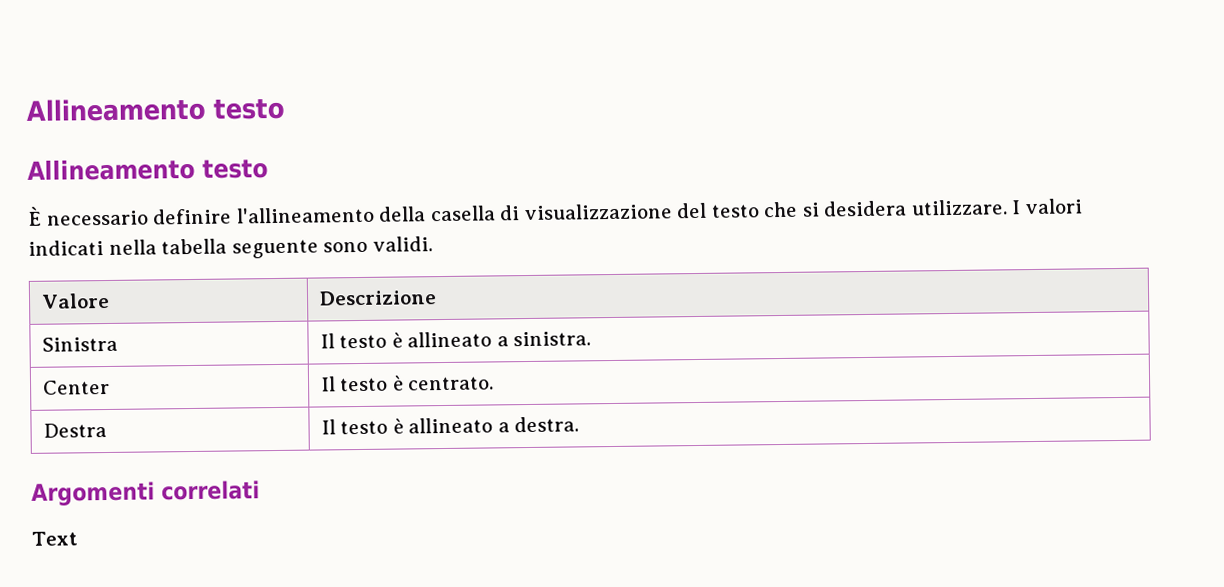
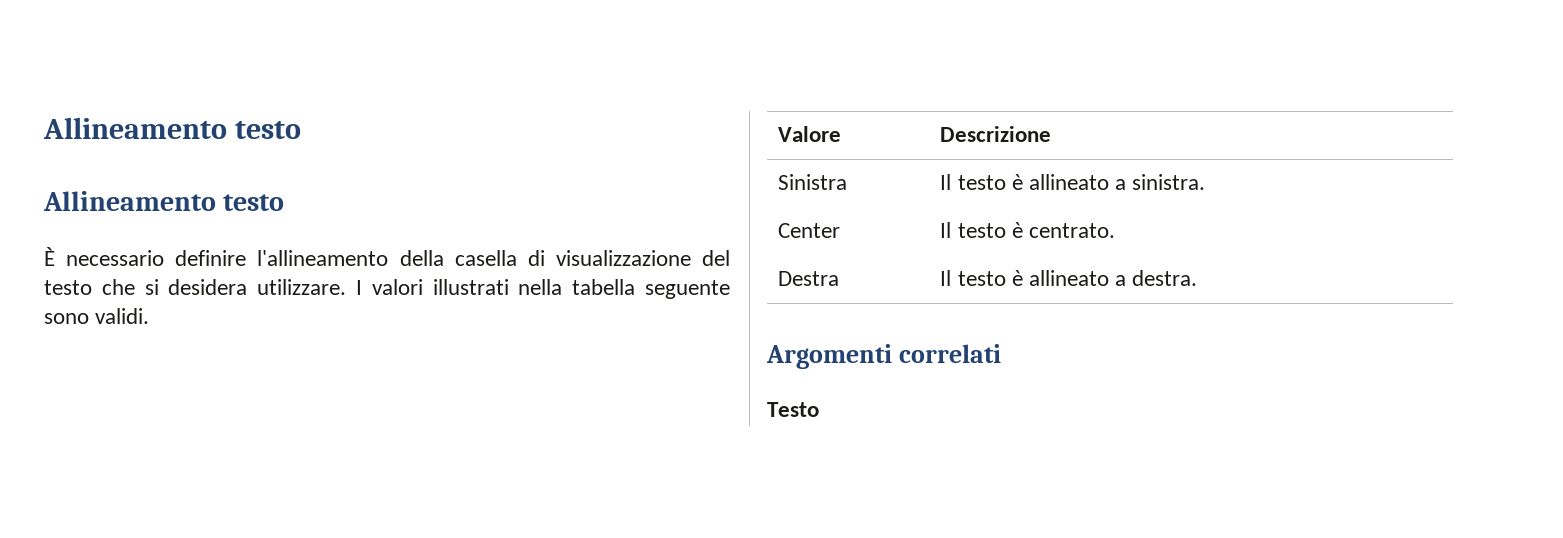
- I valori indicati nella tabella seguente sono validi.
+ I valori illustrati nella tabella seguente sono validi.
- Text
+ Testo

